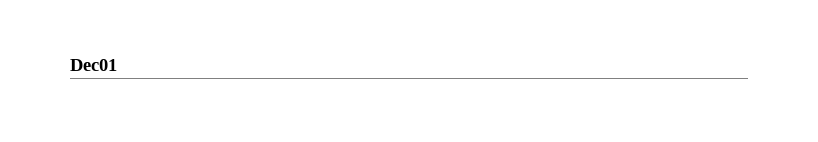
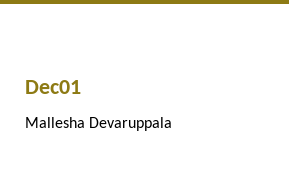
+ Mallesha Devaruppala

